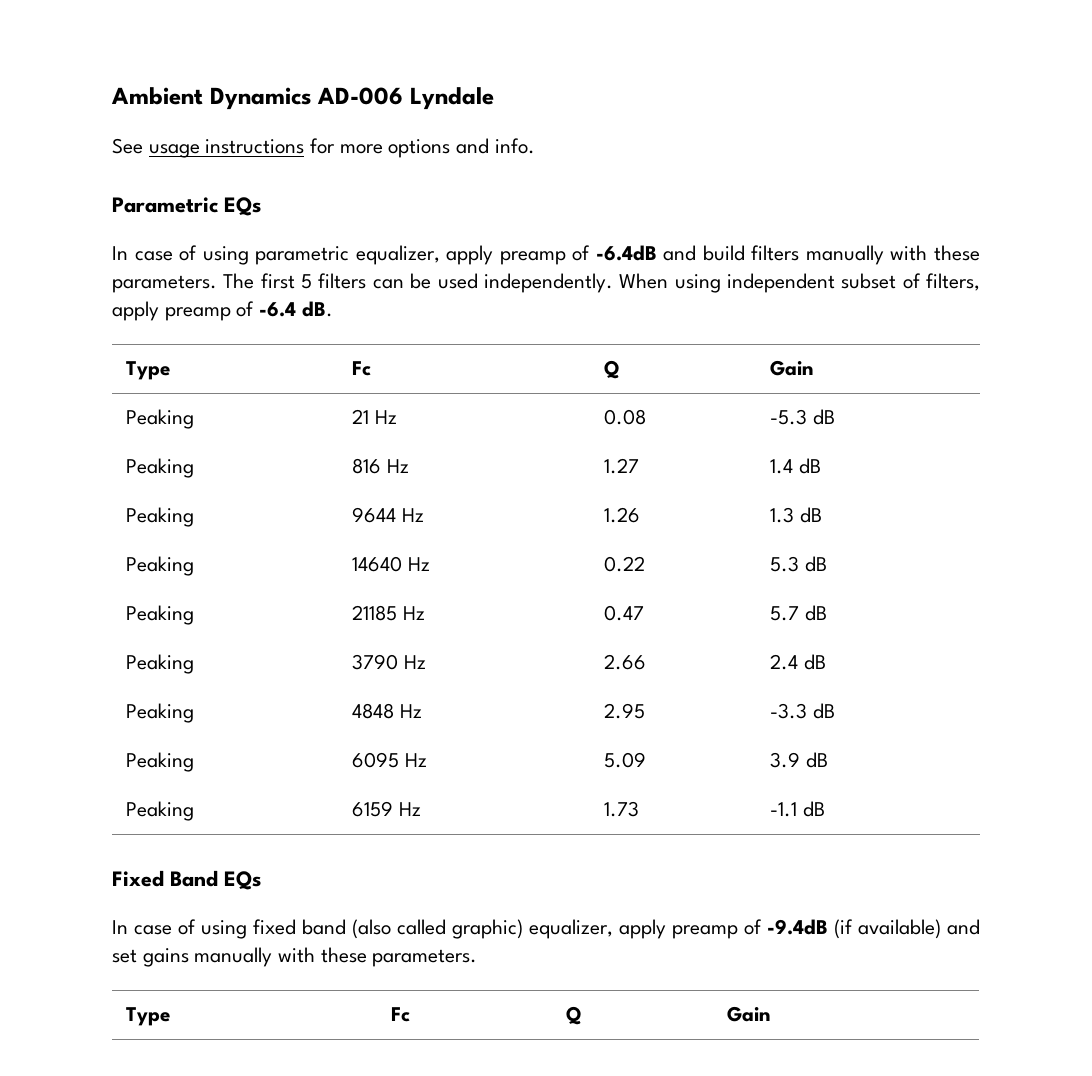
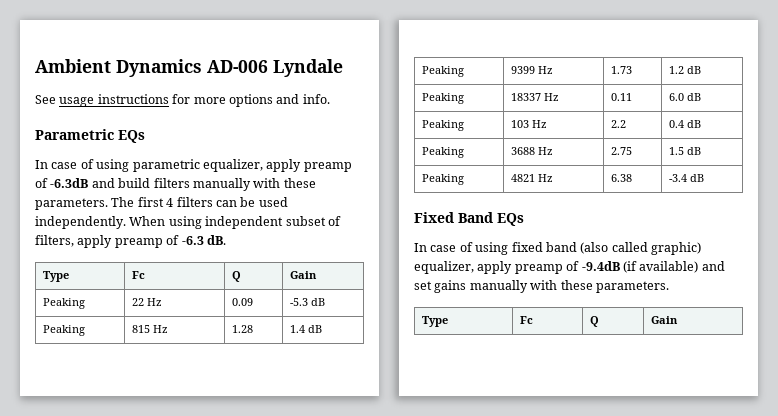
- In case of using parametric equalizer, apply preamp of -6.4dB and build filters manually with these parameters.
+ In case of using parametric equalizer, apply preamp of -6.3dB and build filters manually with these parameters.
- The first 5 filters can be used independently.
+ The first 4 filters can be used independently.
- When using independent subset of filters, apply preamp of -6.4 dB.
+ When using independent subset of filters, apply preamp of -6.3 dB.
- Peaking | 21 Hz | 0.08 | -5.3 dB
+ Peaking | 22 Hz | 0.09 | -5.3 dB
- Peaking | 816 Hz | 1.27 | 1.4 dB
+ Peaking | 815 Hz | 1.28 | 1.4 dB
- Peaking | 9644 Hz | 1.26 | 1.3 dB
- Peaking | 14640 Hz | 0.22 | 5.3 dB
- Peaking | 21185 Hz | 0.47 | 5.7 dB
- Peaking | 3790 Hz | 2.66 | 2.4 dB
- Peaking | 4848 Hz | 2.95 | -3.3 dB
- Peaking | 6095 Hz | 5.09 | 3.9 dB
- Peaking | 6159 Hz | 1.73 | -1.1 dB
+ Peaking | 9399 Hz | 1.73 | 1.2 dB
+ Peaking | 18337 Hz | 0.11 | 6.0 dB
+ Peaking | 103 Hz | 2.2 | 0.4 dB
+ Peaking | 3688 Hz | 2.75 | 1.5 dB
+ Peaking | 4821 Hz | 6.38 | -3.4 dB

